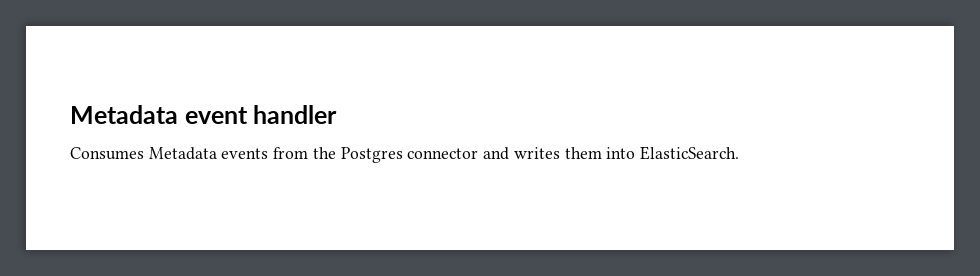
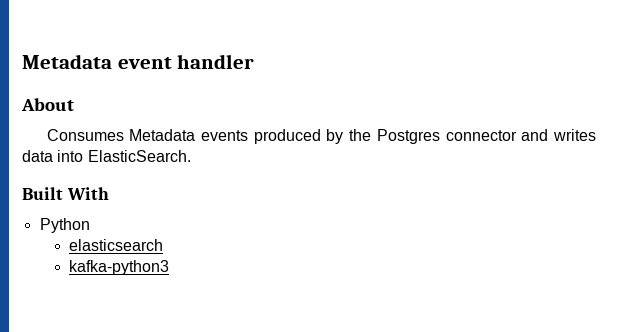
+ About
- Consumes Metadata events from the Postgres connector and writes them into ElasticSearch.
+ Consumes Metadata events produced by the Postgres connector and writes data into ElasticSearch.
+ Built With
+ Python
+ elasticsearch
+ kafka-python3

